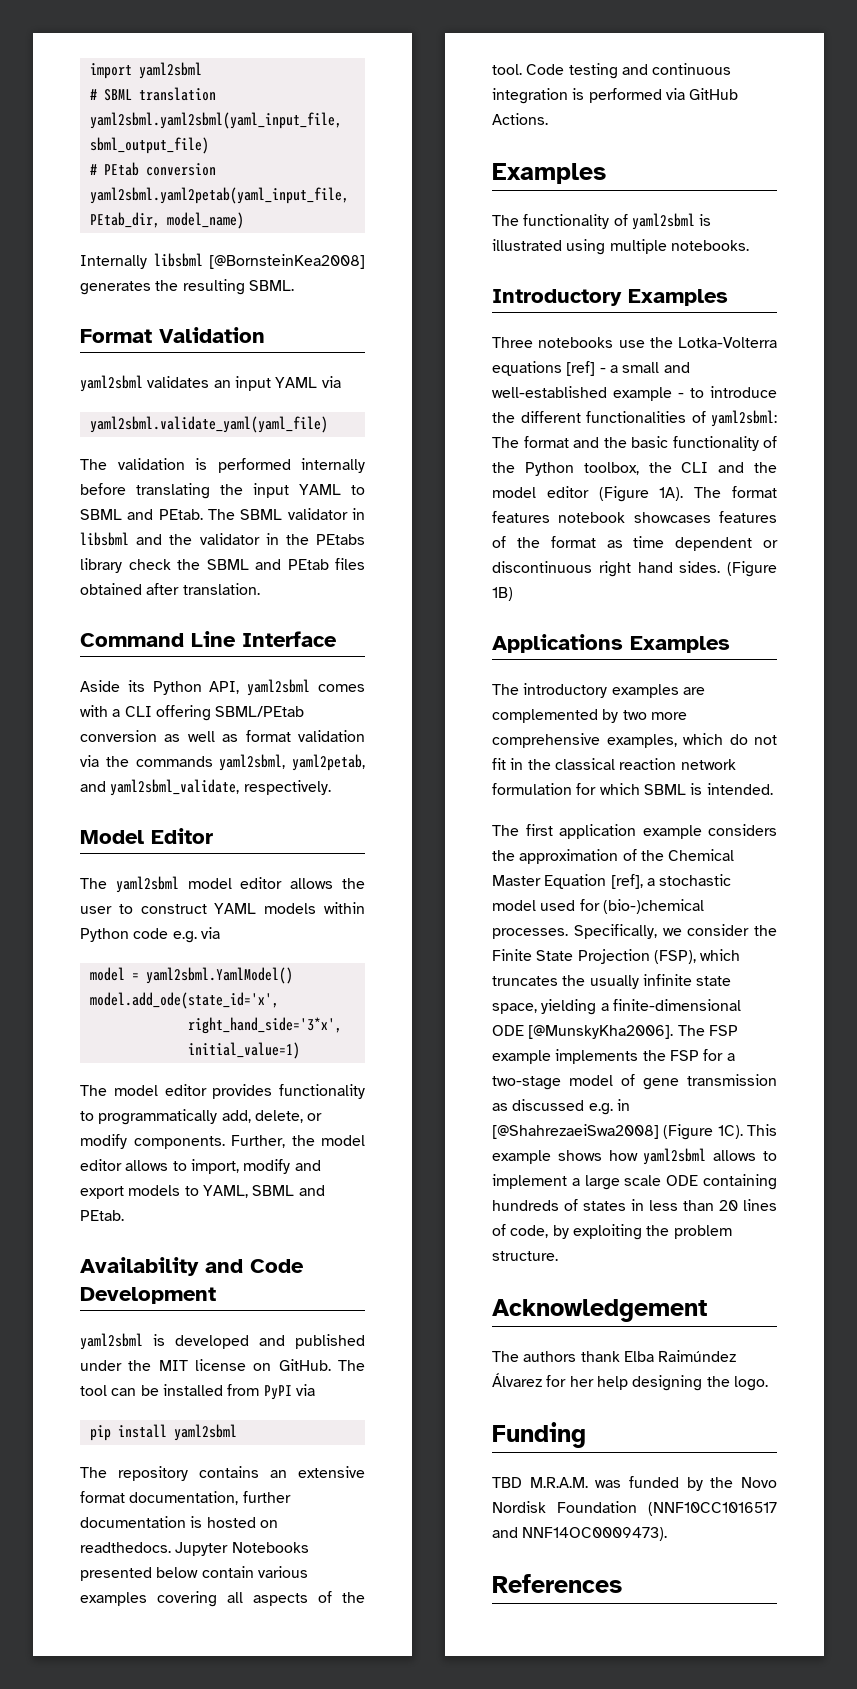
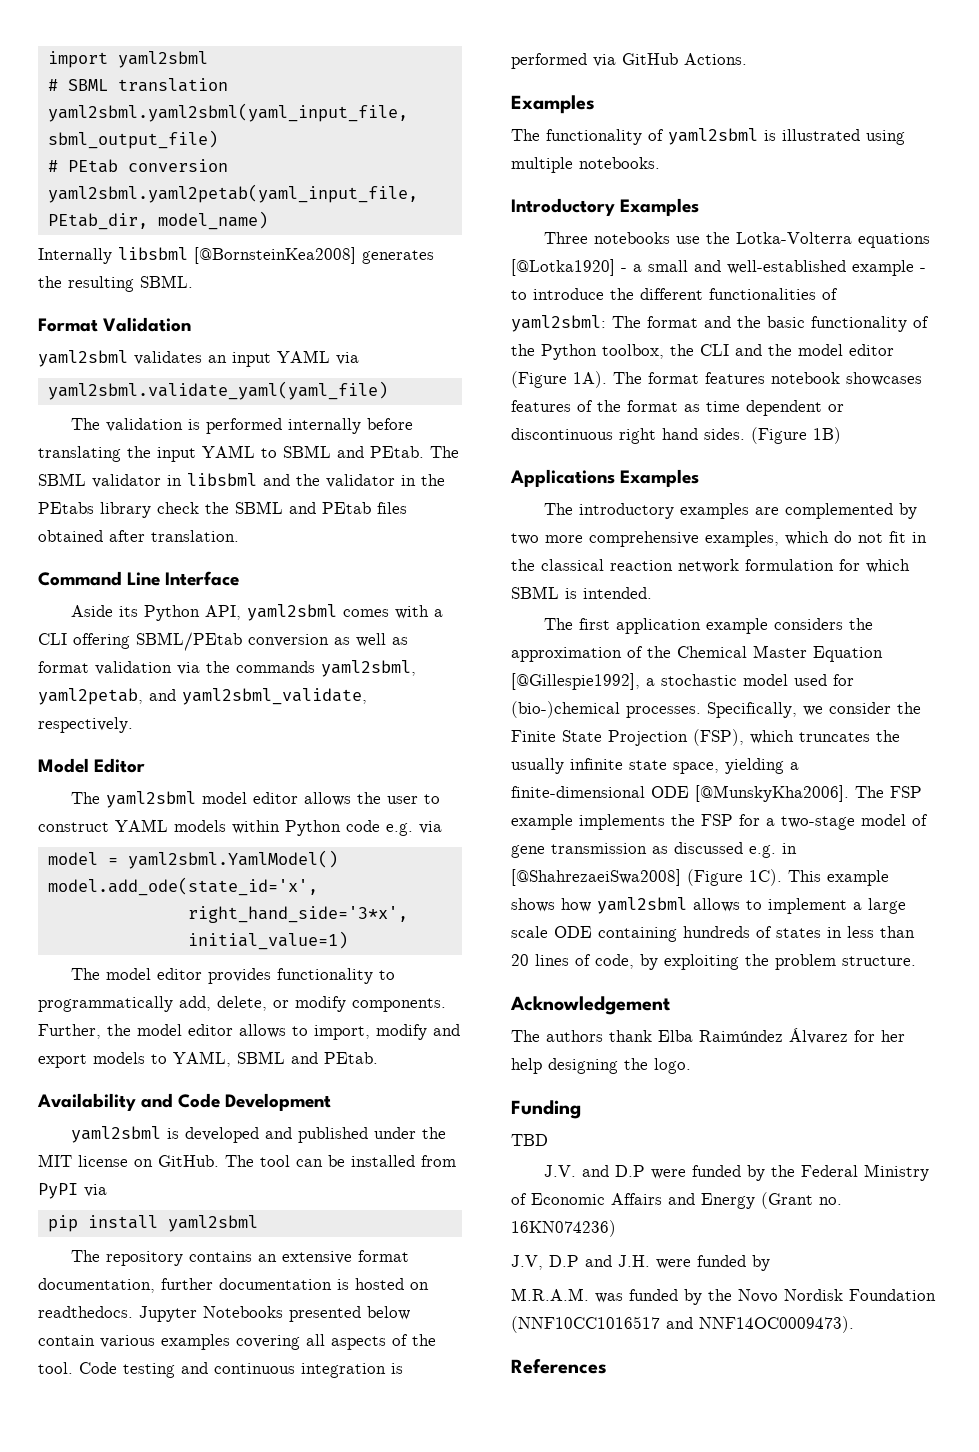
- Three notebooks use the Lotka-Volterra equations [ref] - a small and well-established example - to introduce the different functionalities of yaml2sbml: The format and the basic functionality of the Python toolbox, the CLI and the model editor (Figure 1A).
+ Three notebooks use the Lotka-Volterra equations [@Lotka1920] - a small and well-established example - to introduce the different functionalities of yaml2sbml: The format and the basic functionality of the Python toolbox, the CLI and the model editor (Figure 1A).
- The first application example considers the approximation of the Chemical Master Equation [ref], a stochastic model used for (bio-)chemical processes.
+ The first application example considers the approximation of the Chemical Master Equation [@Gillespie1992], a stochastic model used for (bio-)chemical processes.
- TBD M.R.A.M. was funded by the Novo Nordisk Foundation (NNF10CC1016517 and NNF14OC0009473).
+ TBD
+ J.V. and D.P were funded by the Federal Ministry of Economic Affairs and Energy (Grant no. 16KN074236)
+ J.V, D.P and J.H. were funded by
+ M.R.A.M. was funded by the Novo Nordisk Foundation (NNF10CC1016517 and NNF14OC0009473).

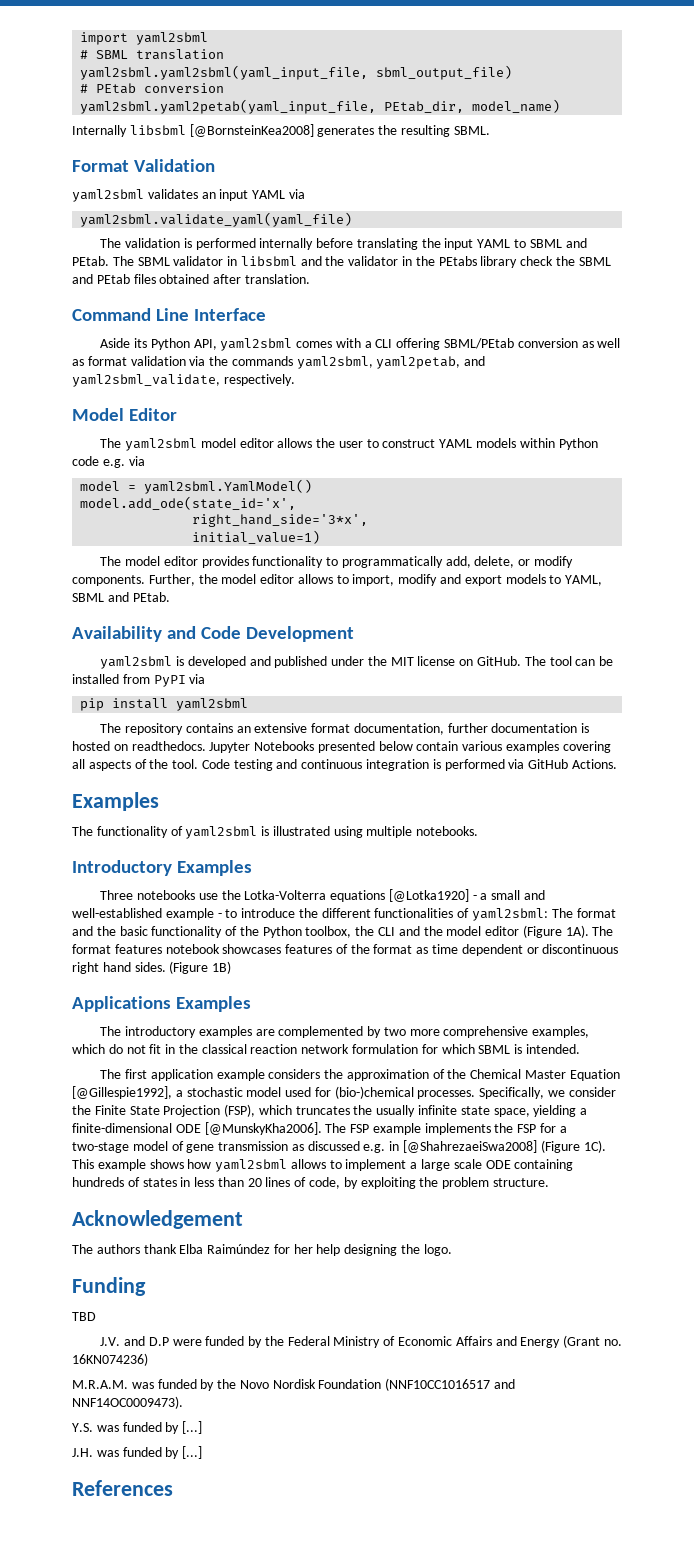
- The authors thank Elba Raimúndez Álvarez for her help designing the logo.
+ The authors thank Elba Raimúndez for her help designing the logo.
- J.V, D.P and J.H. were funded by
+ Y.S. was funded by [...]
+ J.H. was funded by [...]

